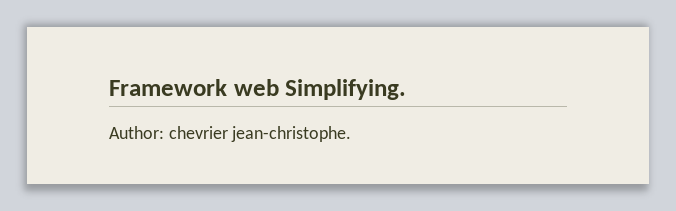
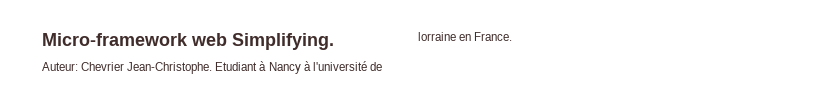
- Framework web Simplifying.
+ Micro-framework web Simplifying.
- Author: chevrier jean-christophe.
+ Auteur: Chevrier Jean-Christophe. Etudiant à Nancy à l'université de lorraine en France.

